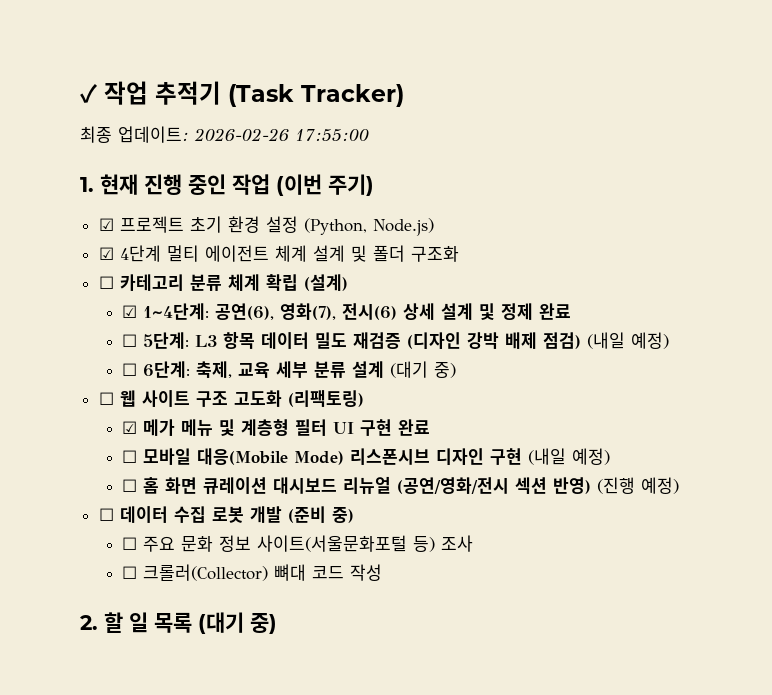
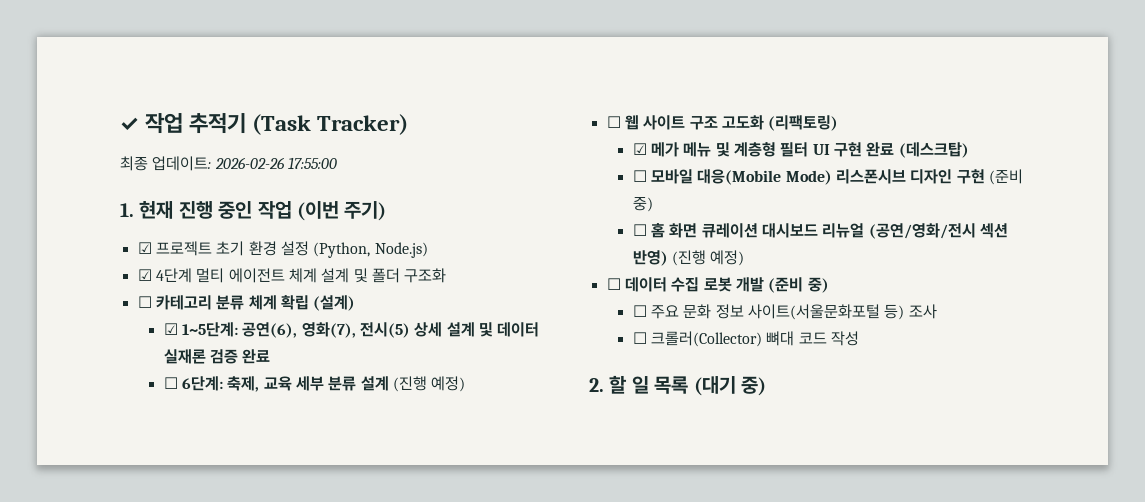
- ☑ 1~4단계: 공연(6), 영화(7), 전시(6) 상세 설계 및 정제 완료
- ☐ 5단계: L3 항목 데이터 밀도 재검증 (디자인 강박 배제 점검) (내일 예정)
+ ☑ 1~5단계: 공연(6), 영화(7), 전시(5) 상세 설계 및 데이터 실재론 검증 완료
- ☐ 6단계: 축제, 교육 세부 분류 설계 (대기 중)
+ ☐ 6단계: 축제, 교육 세부 분류 설계 (진행 예정)
- ☑ 메가 메뉴 및 계층형 필터 UI 구현 완료
+ ☑ 메가 메뉴 및 계층형 필터 UI 구현 완료 (데스크탑)
- ☐ 모바일 대응(Mobile Mode) 리스폰시브 디자인 구현 (내일 예정)
+ ☐ 모바일 대응(Mobile Mode) 리스폰시브 디자인 구현 (준비 중)

